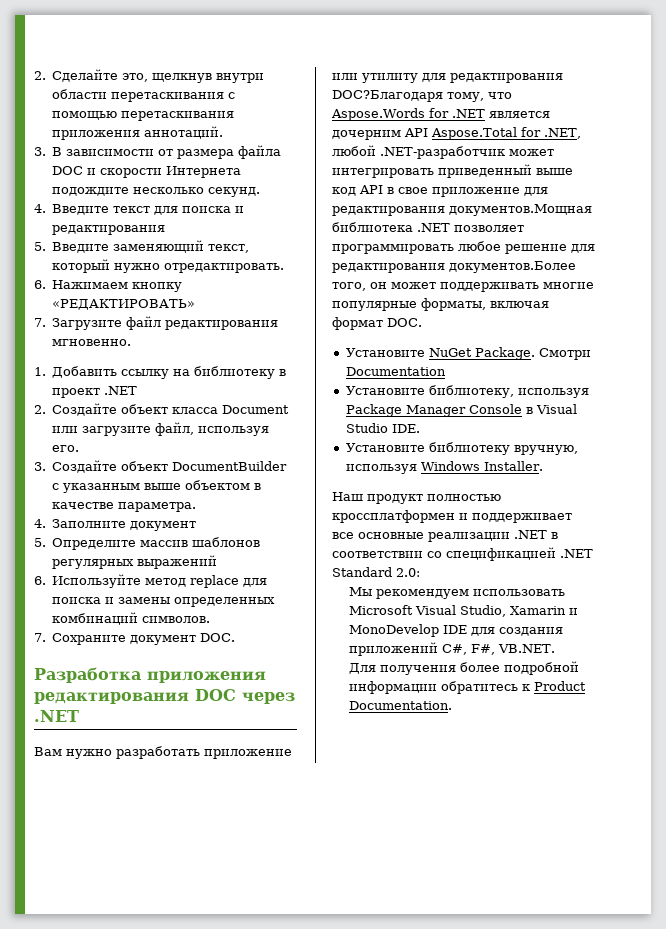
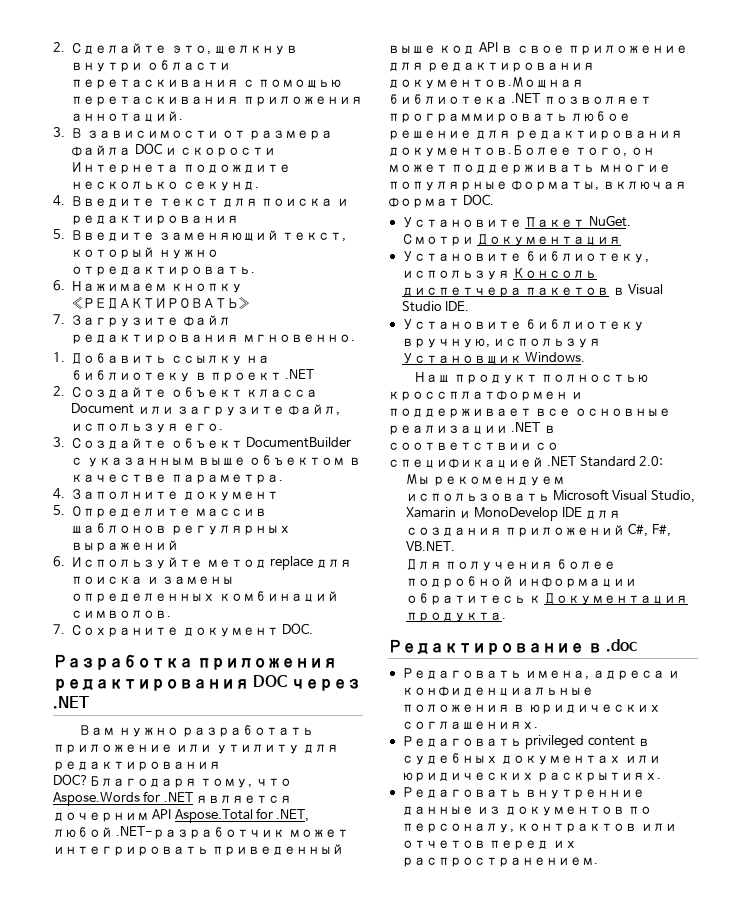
- Установите NuGet Package. Смотри Documentation
+ Установите Пакет NuGet. Смотри Документация
- Установите библиотеку, используя Package Manager Console в Visual Studio IDE.
+ Установите библиотеку, используя Консоль диспетчера пакетов в Visual Studio IDE.
- Установите библиотеку вручную, используя Windows Installer.
+ Установите библиотеку вручную, используя Установщик Windows.
- Для получения более подробной информации обратитесь к Product Documentation.
+ Для получения более подробной информации обратитесь к Документация продукта.
+ Редактирование в .doc
+ Редаговать имена, адреса и конфиденциальные положения в юридических соглашениях.
+ Редаговать privileged content в судебных документах или юридических раскрытиях.
+ Редаговать внутренние данные из документов по персоналу, контрактов или отчетов перед их распространением.

